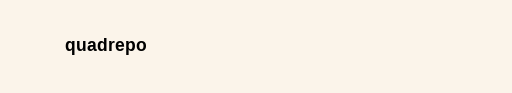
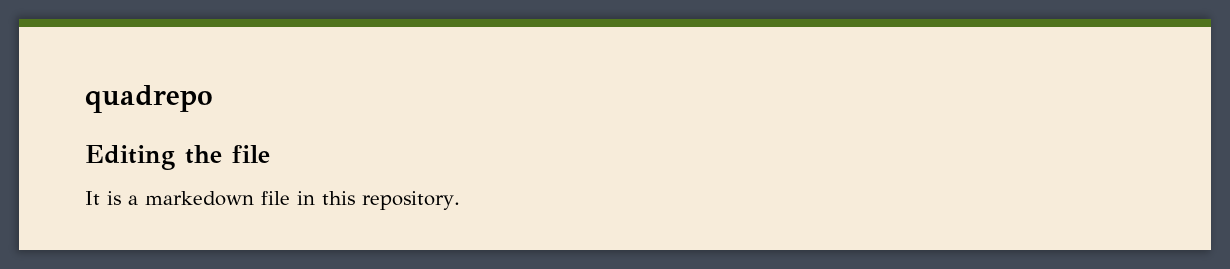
+ Editing the file
+ It is a markedown file in this repository.

